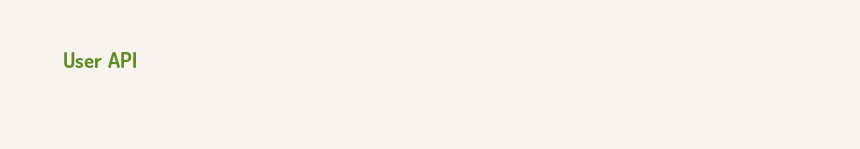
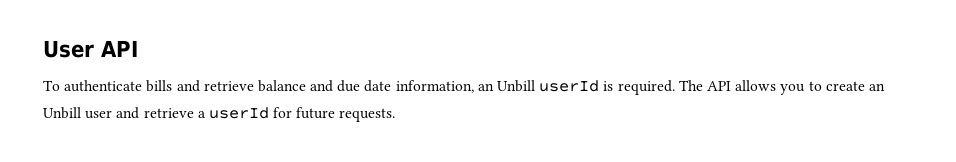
+ To authenticate bills and retrieve balance and due date information, an Unbill userId is required. The API allows you to create an Unbill user and retrieve a userId for future requests.

